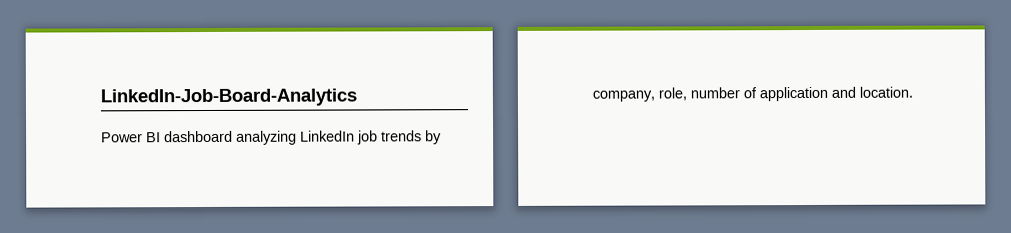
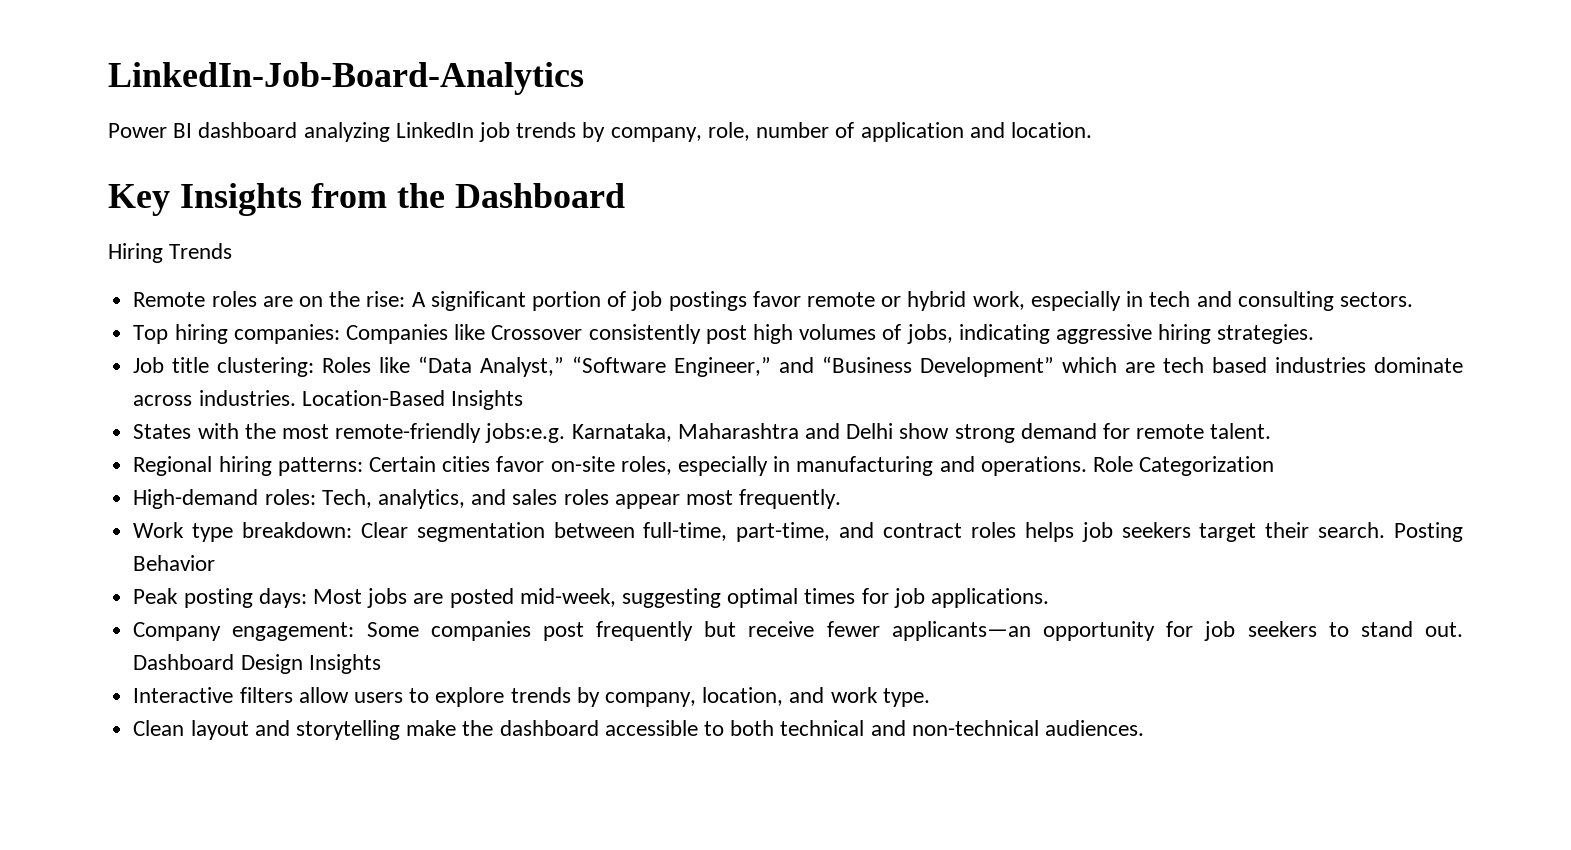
+ Key Insights from the Dashboard
+ Hiring Trends
+ Remote roles are on the rise: A significant portion of job postings favor remote or hybrid work, especially in tech and consulting sectors.
+ Top hiring companies: Companies like Crossover consistently post high volumes of jobs, indicating aggressive hiring strategies.
+ Job title clustering: Roles like “Data Analyst,” “Software Engineer,” and “Business Development” which are tech based industries dominate across industries. Location-Based Insights
+ States with the most remote-friendly jobs:e.g. Karnataka, Maharashtra and Delhi show strong demand for remote talent.
+ Regional hiring patterns: Certain cities favor on-site roles, especially in manufacturing and operations. Role Categorization
+ High-demand roles: Tech, analytics, and sales roles appear most frequently.
+ Work type breakdown: Clear segmentation between full-time, part-time, and contract roles helps job seekers target their search. Posting Behavior
+ Peak posting days: Most jobs are posted mid-week, suggesting optimal times for job applications.
+ Company engagement: Some companies post frequently but receive fewer applicants—an opportunity for job seekers to stand out. Dashboard Design Insights
+ Interactive filters allow users to explore trends by company, location, and work type.
+ Clean layout and storytelling make the dashboard accessible to both technical and non-technical audiences.

